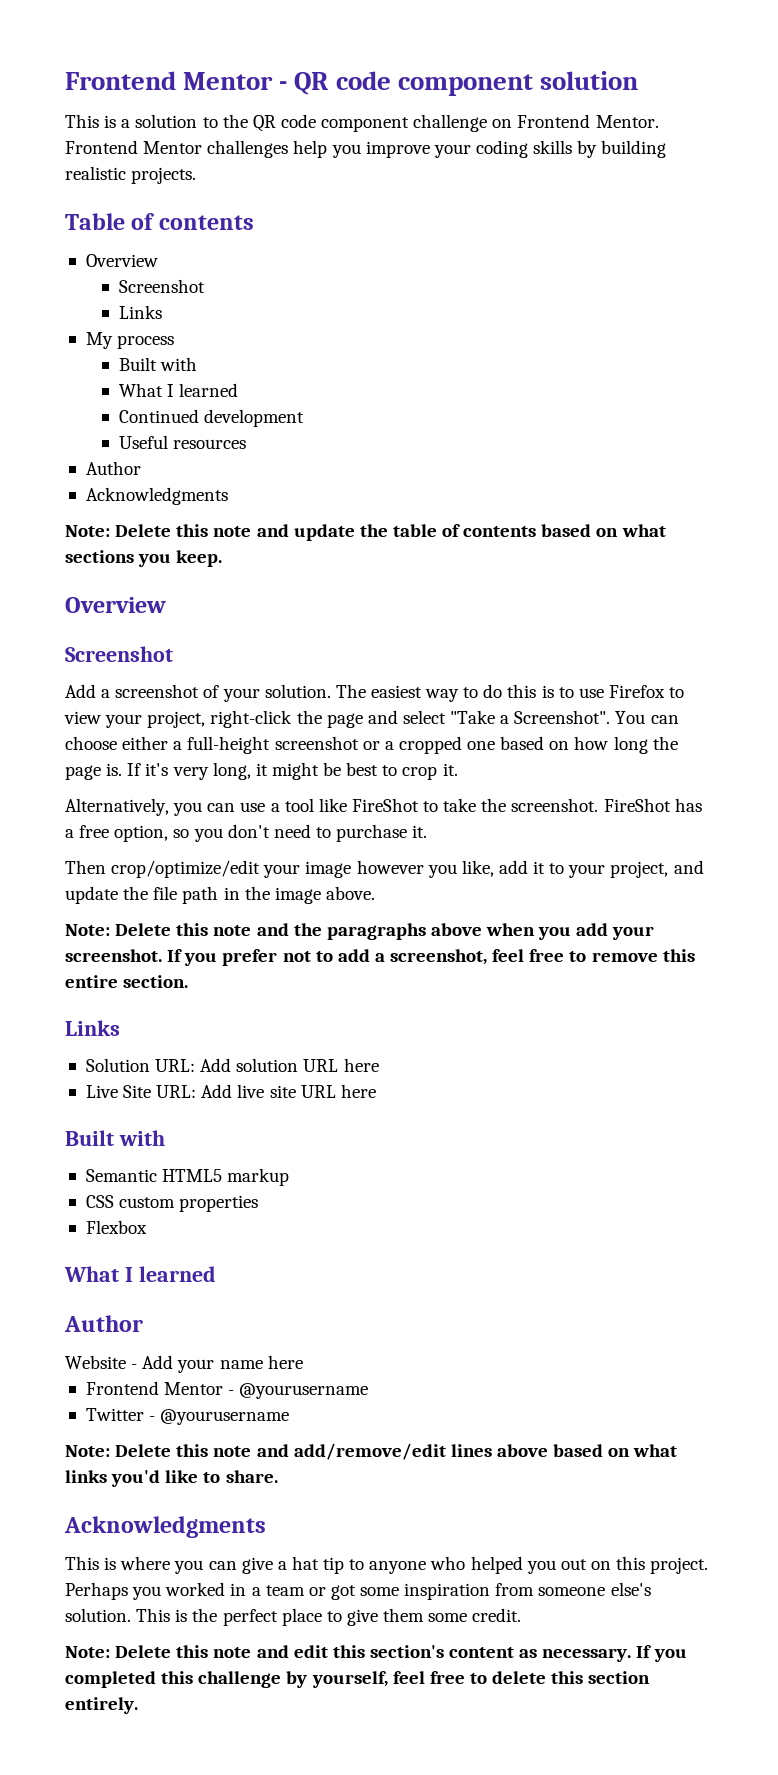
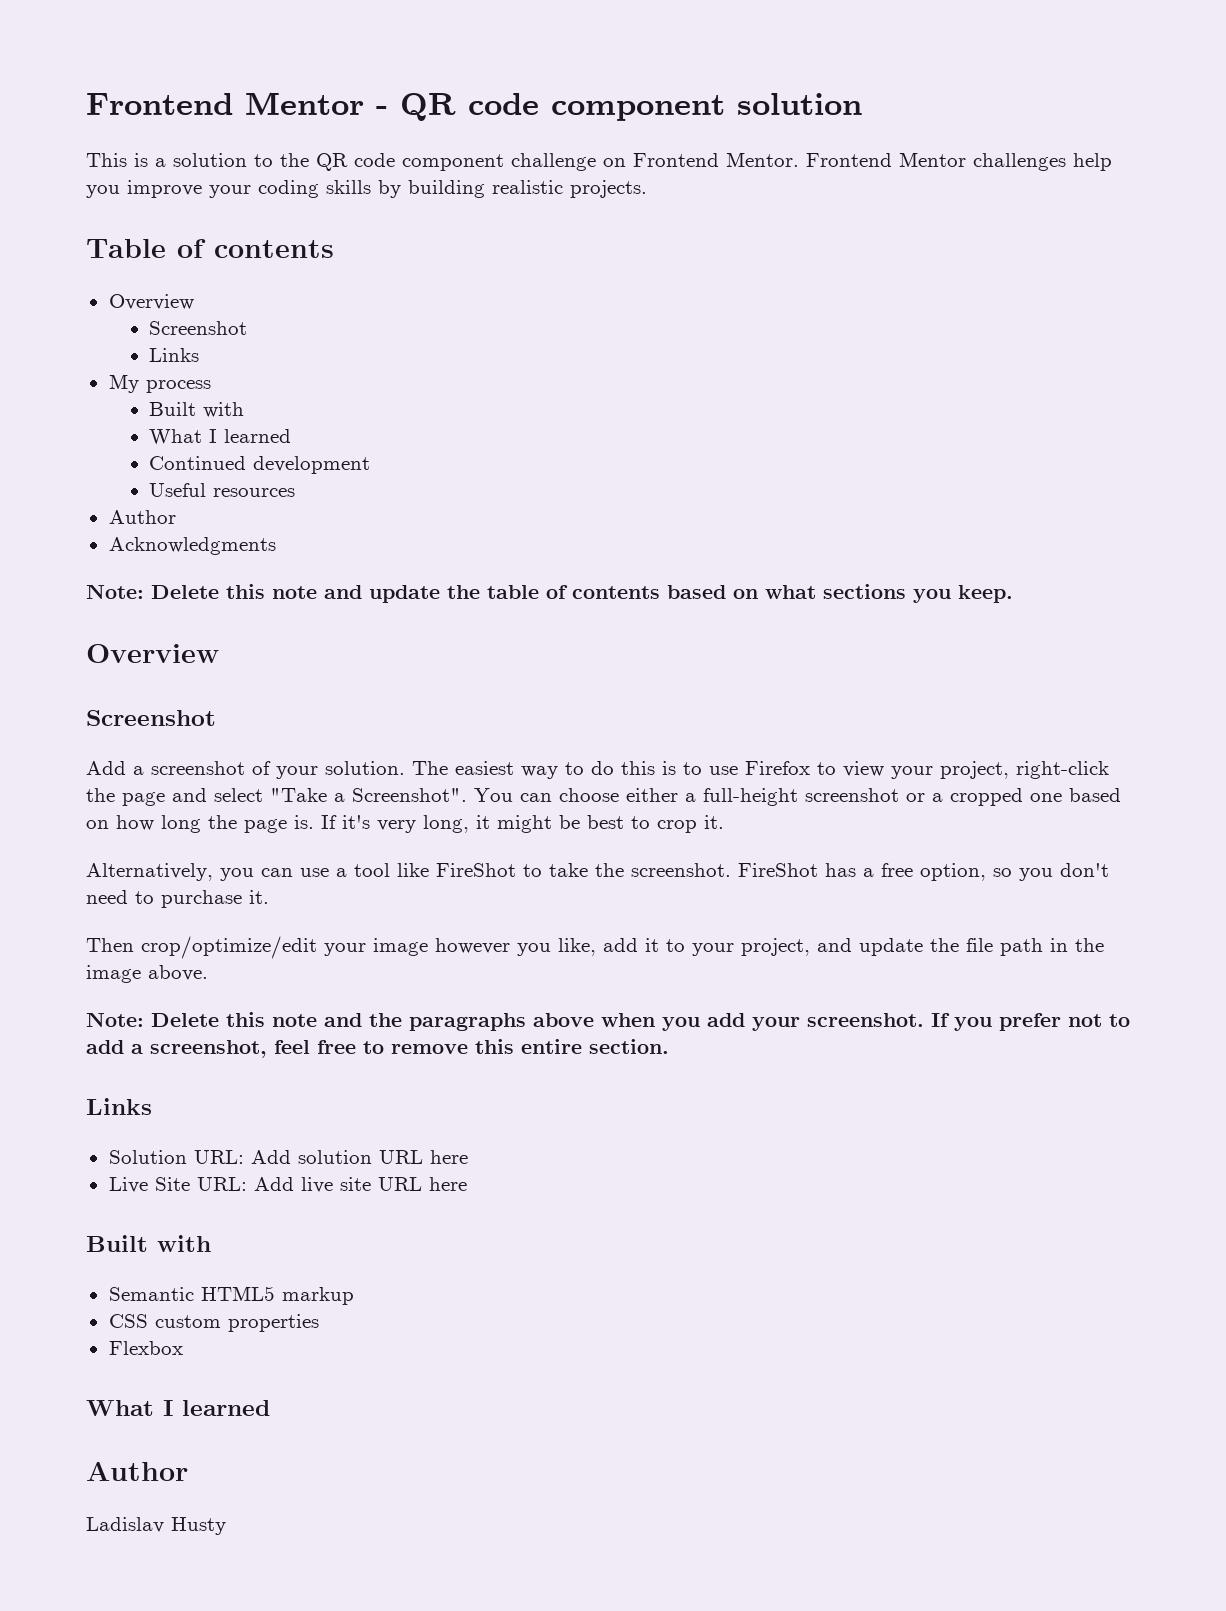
- Website - Add your name here
- Frontend Mentor - @yourusername
- Twitter - @yourusername
- Note: Delete this note and add/remove/edit lines above based on what links you'd like to share.
- Acknowledgments
- This is where you can give a hat tip to anyone who helped you out on this project. Perhaps you worked in a team or got some inspiration from someone else's solution. This is the perfect place to give them some credit.
- Note: Delete this note and edit this section's content as necessary. If you completed this challenge by yourself, feel free to delete this section entirely.
+ Ladislav Husty

